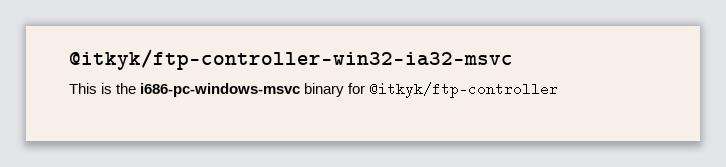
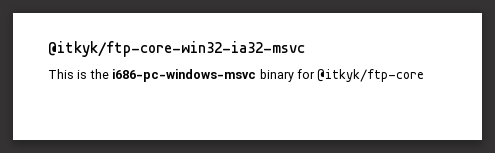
- @itkyk/ftp-controller-win32-ia32-msvc
+ @itkyk/ftp-core-win32-ia32-msvc
- This is the i686-pc-windows-msvc binary for @itkyk/ftp-controller
+ This is the i686-pc-windows-msvc binary for @itkyk/ftp-core

